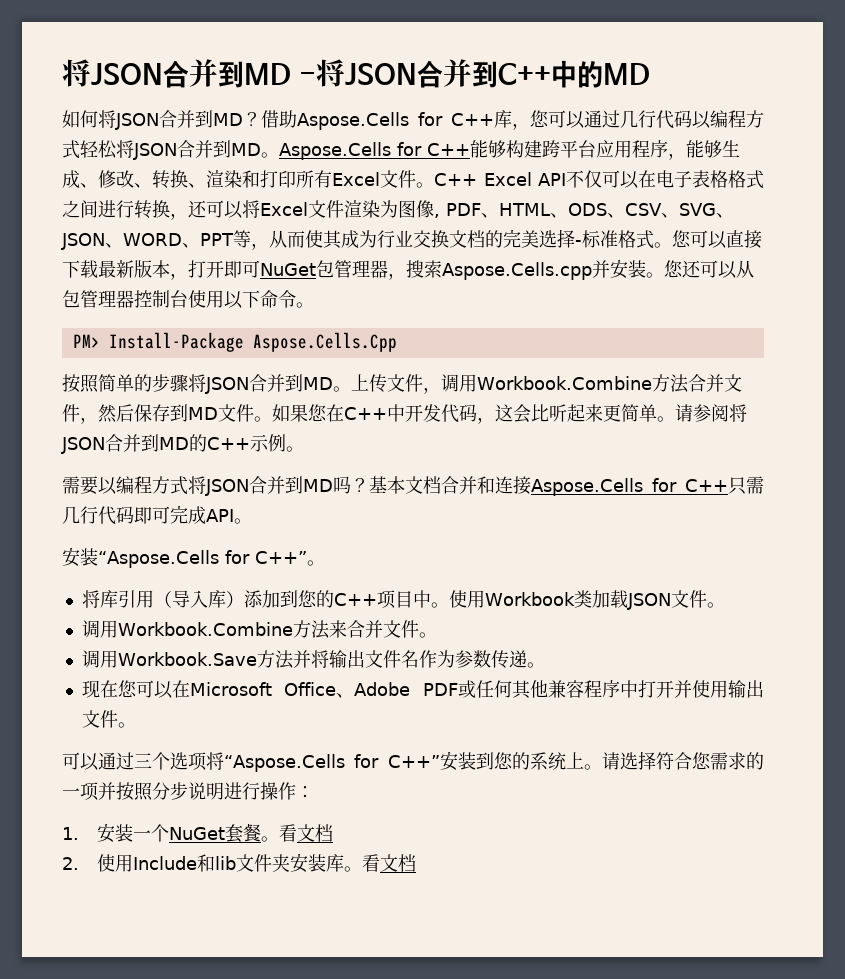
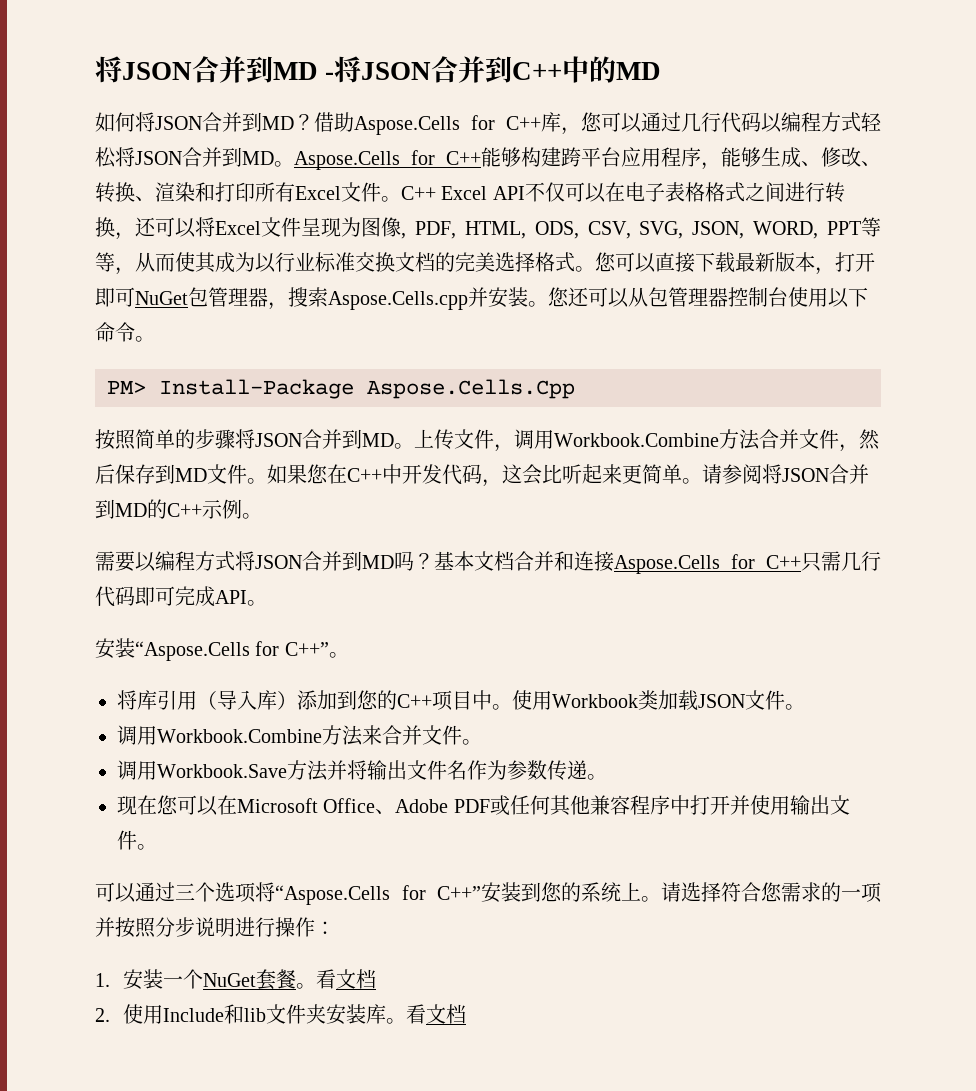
- C++ Excel API不仅可以在电子表格格式之间进行转换，还可以将Excel文件渲染为图像, PDF、HTML、ODS、CSV、SVG、JSON、WORD、PPT等，从而使其成为行业交换文档的完美选择-标准格式。
+ C++ Excel API不仅可以在电子表格格式之间进行转换，还可以将Excel文件呈现为图像, PDF, HTML, ODS, CSV, SVG, JSON, WORD, PPT等等，从而使其成为以行业标准交换文档的完美选择格式。

